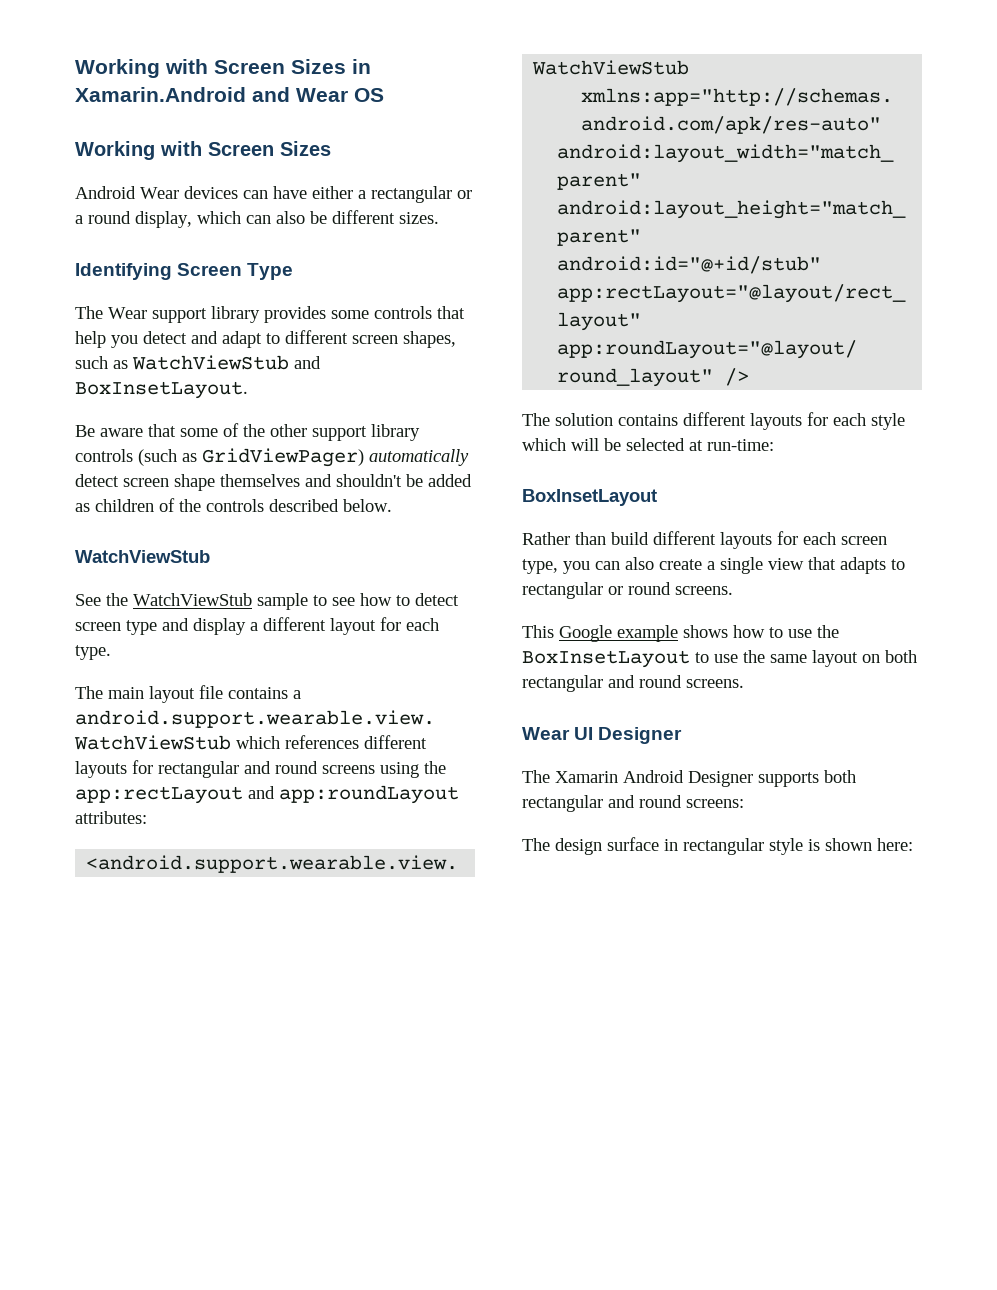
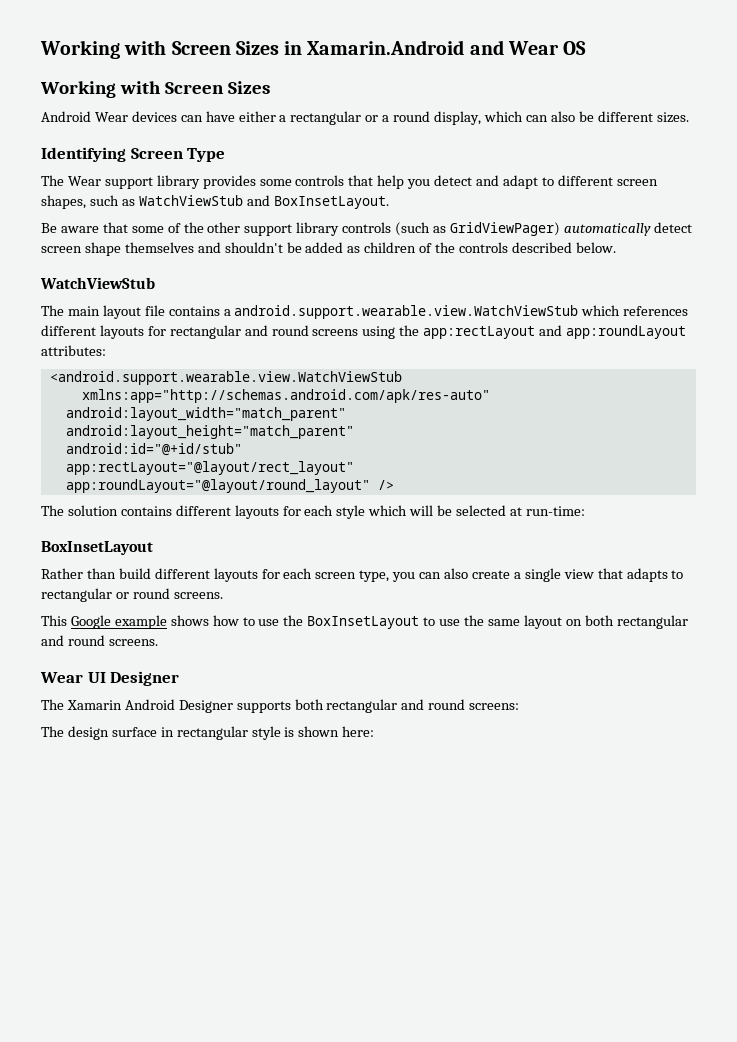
- See the WatchViewStub sample to see how to detect screen type and display a different layout for each type.

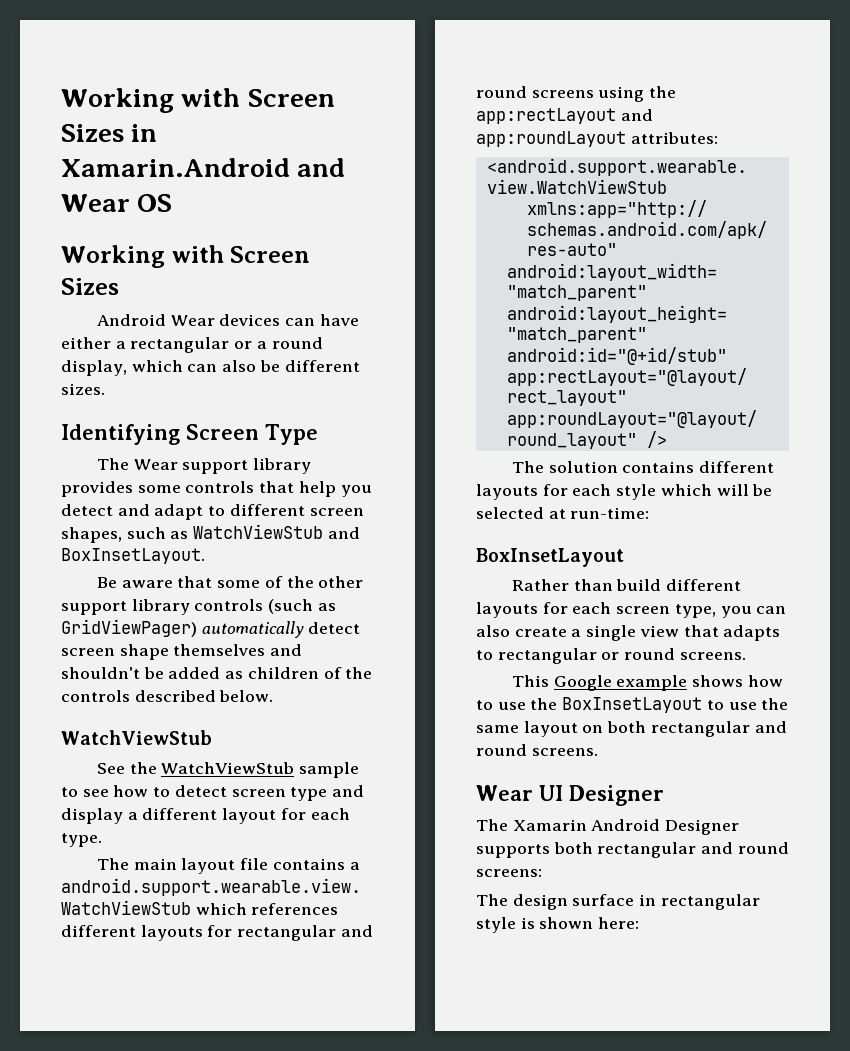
+ See the WatchViewStub sample to see how to detect screen type and display a different layout for each type.

